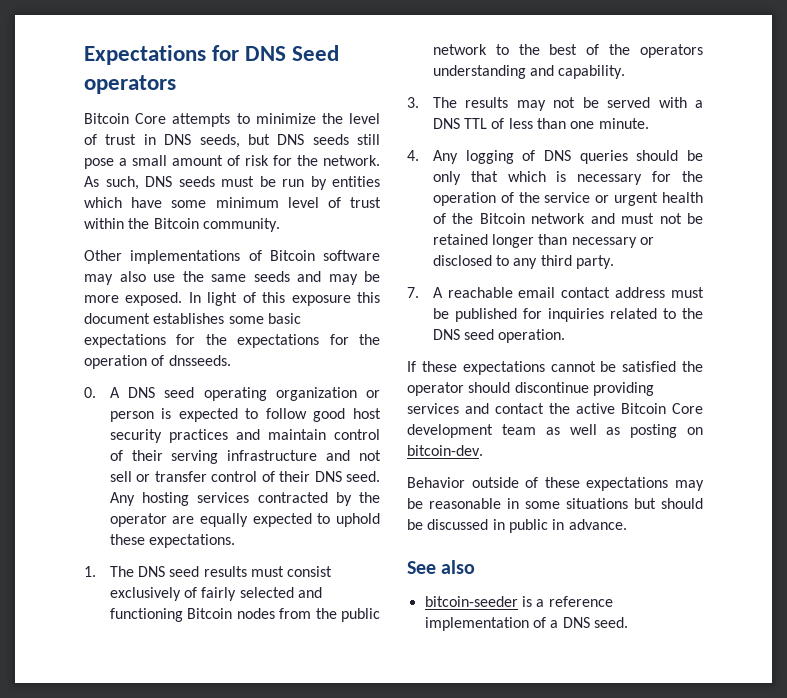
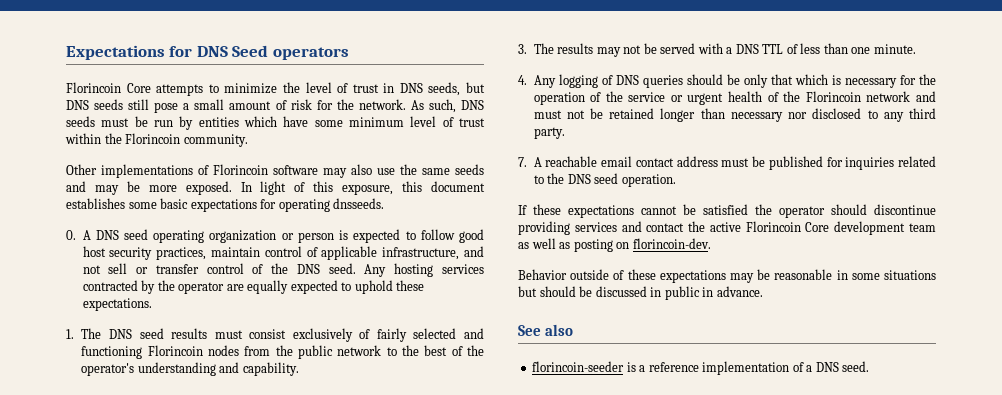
- Bitcoin Core attempts to minimize the level of trust in DNS seeds, but DNS seeds still pose a small amount of risk for the network.
+ Florincoin Core attempts to minimize the level of trust in DNS seeds, but DNS seeds still pose a small amount of risk for the network.
- As such, DNS seeds must be run by entities which have some minimum level of trust within the Bitcoin community.
+ As such, DNS seeds must be run by entities which have some minimum level of trust within the Florincoin community.
- Other implementations of Bitcoin software may also use the same seeds and may be more exposed.
+ Other implementations of Florincoin software may also use the same seeds and may be more exposed.
- In light of this exposure this document establishes some basic expectations for the expectations for the operation of dnsseeds.
+ In light of this exposure, this document establishes some basic expectations for operating dnsseeds.
- 0. A DNS seed operating organization or person is expected to follow good host security practices and maintain control of their serving infrastructure and not sell or transfer control of their DNS seed.
+ 0. A DNS seed operating organization or person is expected to follow good host security practices, maintain control of applicable infrastructure, and not sell or transfer control of the DNS seed.
- 1. The DNS seed results must consist exclusively of fairly selected and functioning Bitcoin nodes from the public network to the best of the operators understanding and capability.
+ 1. The DNS seed results must consist exclusively of fairly selected and functioning Florincoin nodes from the public network to the best of the operator's understanding and capability.
- 4. Any logging of DNS queries should be only that which is necessary for the operation of the service or urgent health of the Bitcoin network and must not be retained longer than necessary or disclosed to any third party.
+ 4. Any logging of DNS queries should be only that which is necessary for the operation of the service or urgent health of the Florincoin network and must not be retained longer than necessary nor disclosed to any third party.
- If these expectations cannot be satisfied the operator should discontinue providing services and contact the active Bitcoin Core development team as well as posting on bitcoin-dev.
+ If these expectations cannot be satisfied the operator should discontinue providing services and contact the active Florincoin Core development team as well as posting on florincoin-dev.
- bitcoin-seeder is a reference implementation of a DNS seed.
+ florincoin-seeder is a reference implementation of a DNS seed.

